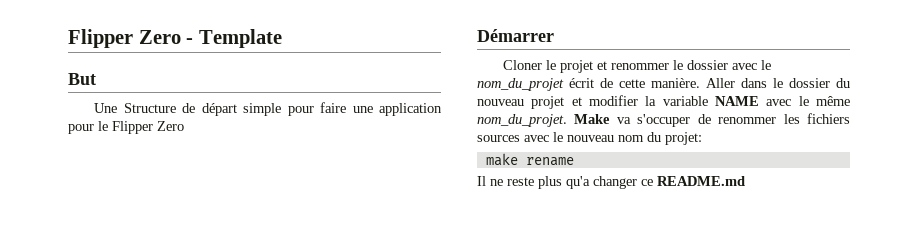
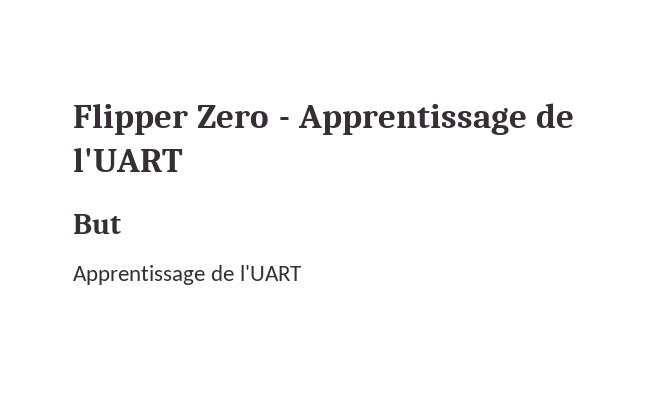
- Flipper Zero - Template
+ Flipper Zero - Apprentissage de l'UART
  But
- Une Structure de départ simple pour faire une application pour le Flipper Zero
- Démarrer
- Cloner le projet et renommer le dossier avec le nom_du_projet écrit de cette manière. Aller dans le dossier du nouveau projet et modifier la variable NAME avec le même nom_du_projet. Make va s'occuper de renommer les fichiers sources avec le nouveau nom du projet:
- make rename
- Il ne reste plus qu'a changer ce README.md
+ Apprentissage de l'UART

